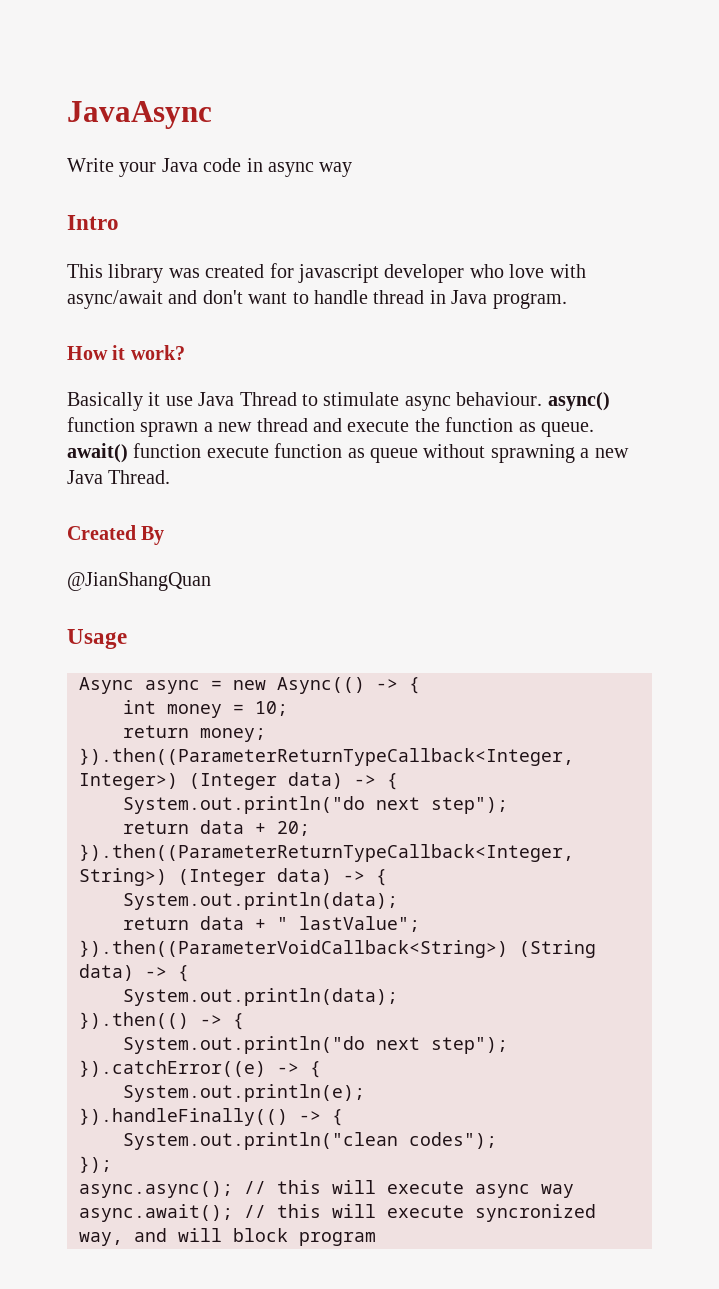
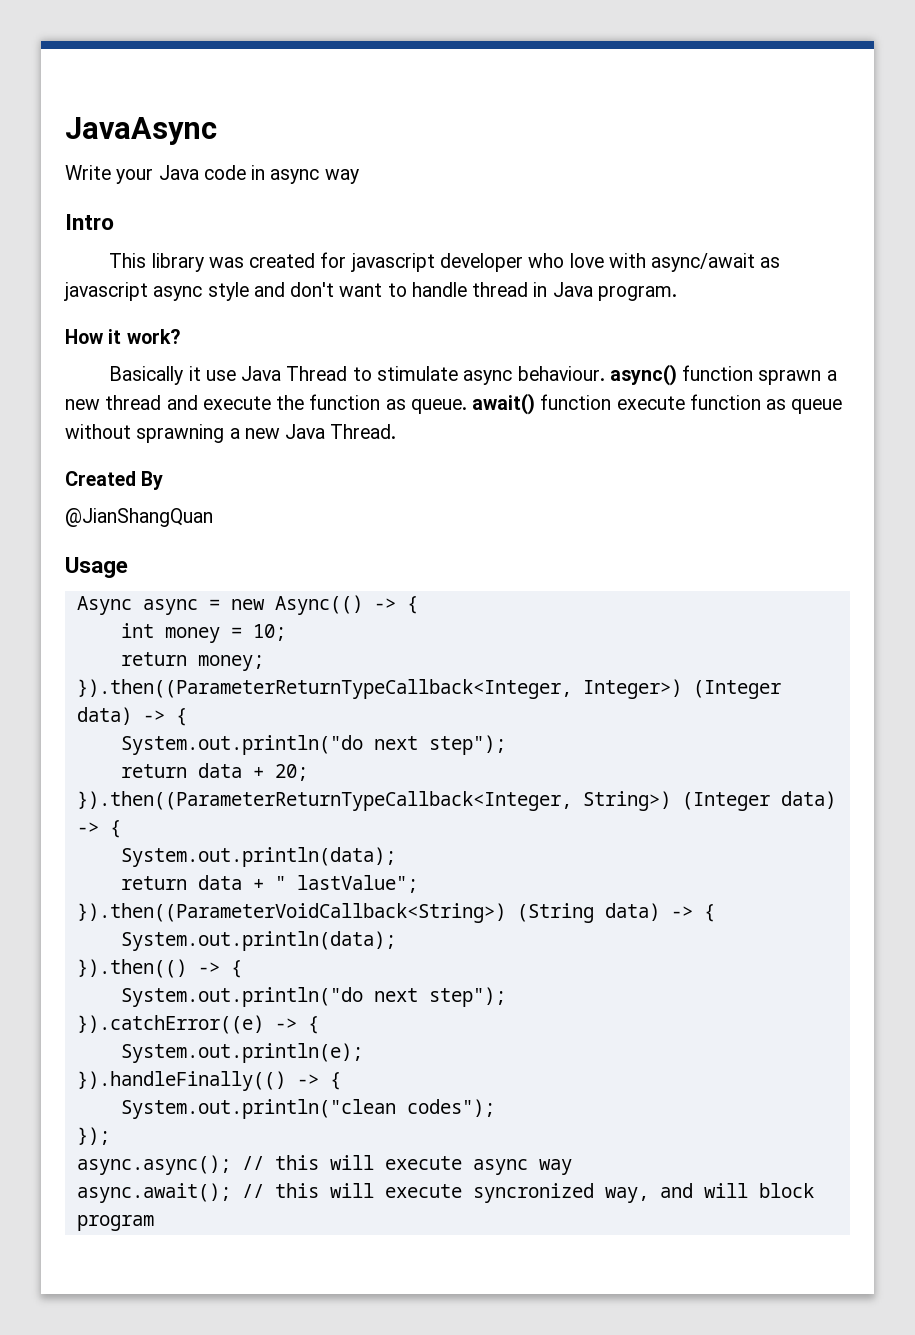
- This library was created for javascript developer who love with async/await and don't want to handle thread in Java program.
+ This library was created for javascript developer who love with async/await as javascript async style and don't want to handle thread in Java program.

